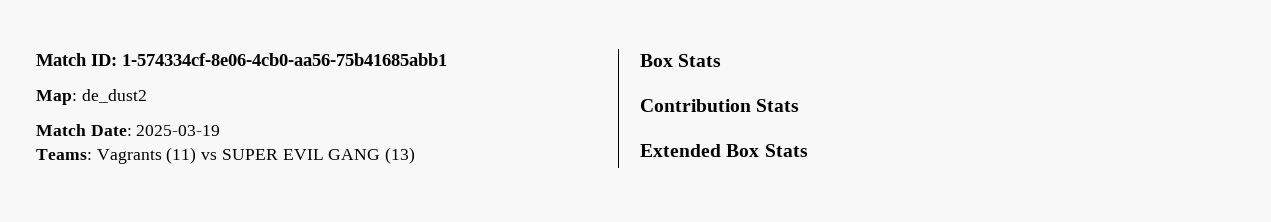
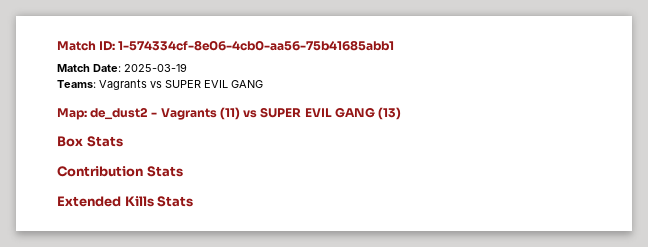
- Map: de_dust2
- Teams: Vagrants (11) vs SUPER EVIL GANG (13)
+ Teams: Vagrants vs SUPER EVIL GANG
+ Map: de_dust2 - Vagrants (11) vs SUPER EVIL GANG (13)
- Extended Box Stats
+ Extended Kills Stats

